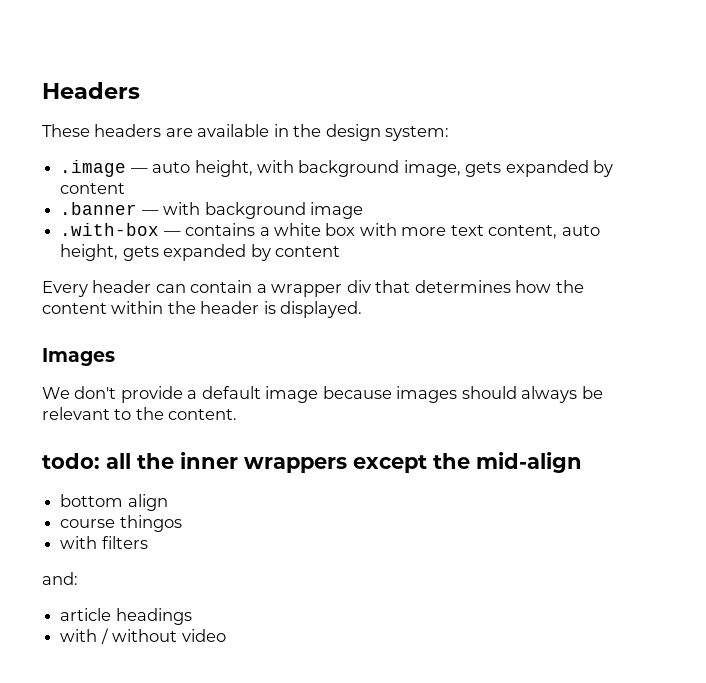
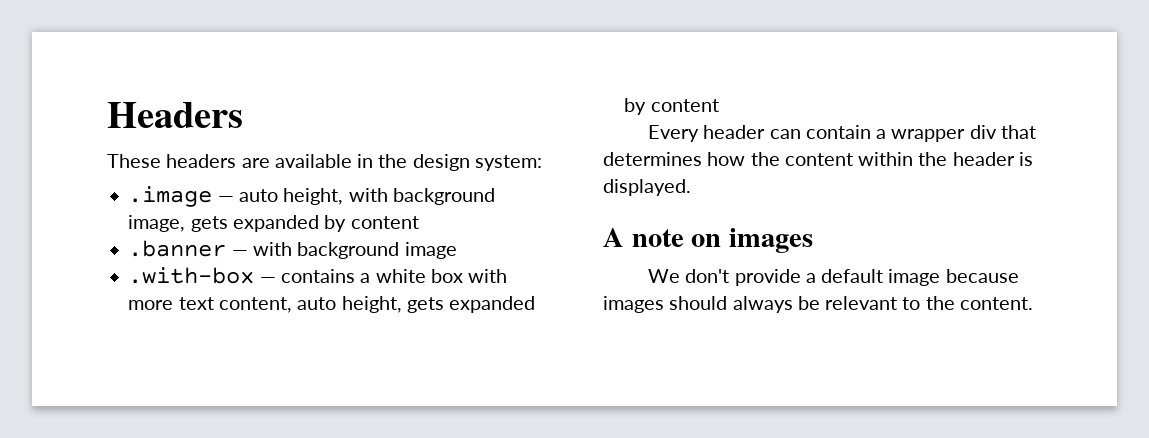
- Images
+ A note on images
- todo: all the inner wrappers except the mid-align
- bottom align
- course thingos
- with filters
- and:
- article headings
- with / without video

